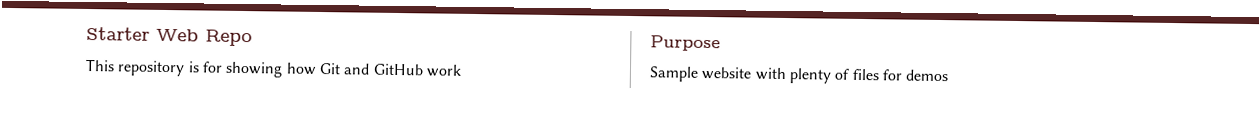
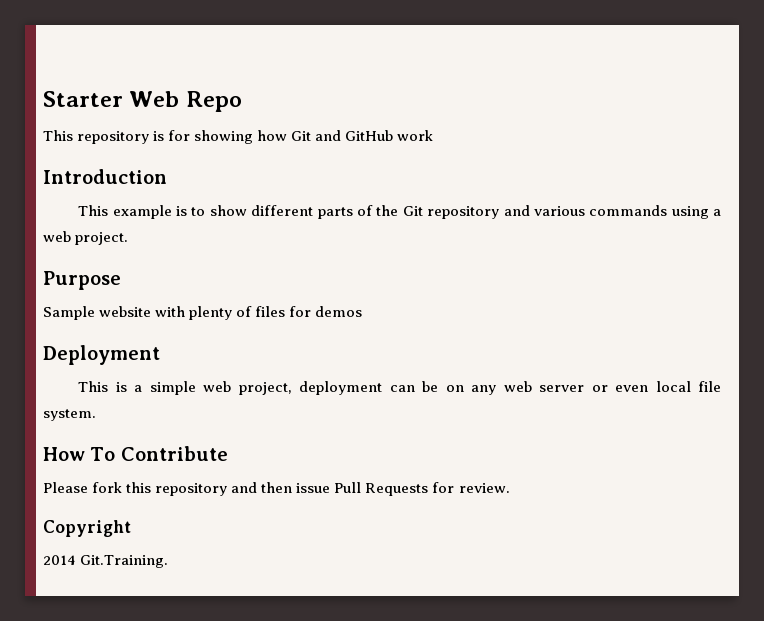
+ Introduction
+ This example is to show different parts of the Git repository and various commands using a web project.
+ Deployment
+ This is a simple web project, deployment can be on any web server or even local file system.
+ How To Contribute
+ Please fork this repository and then issue Pull Requests for review.
+ Copyright
+ 2014 Git.Training.

